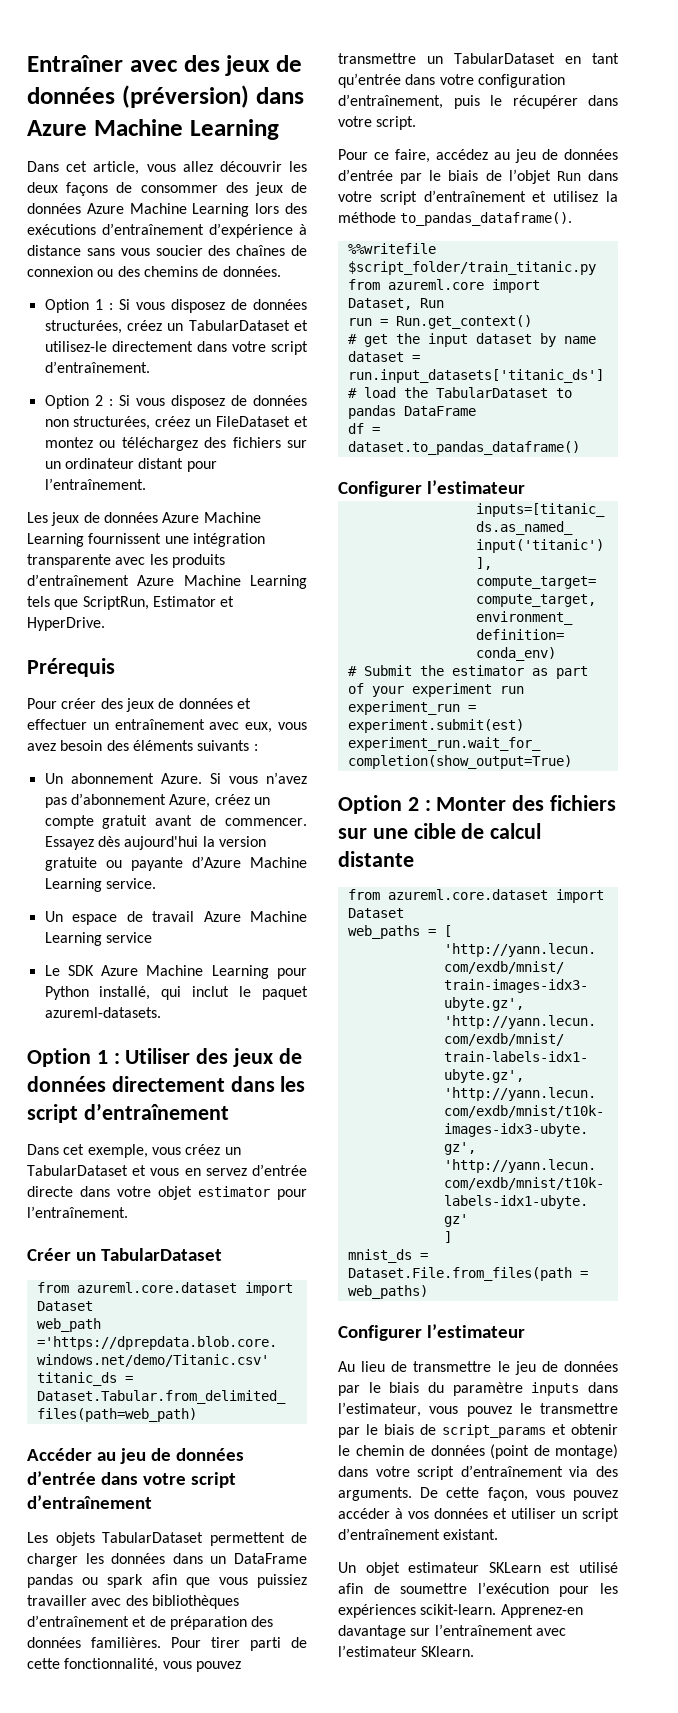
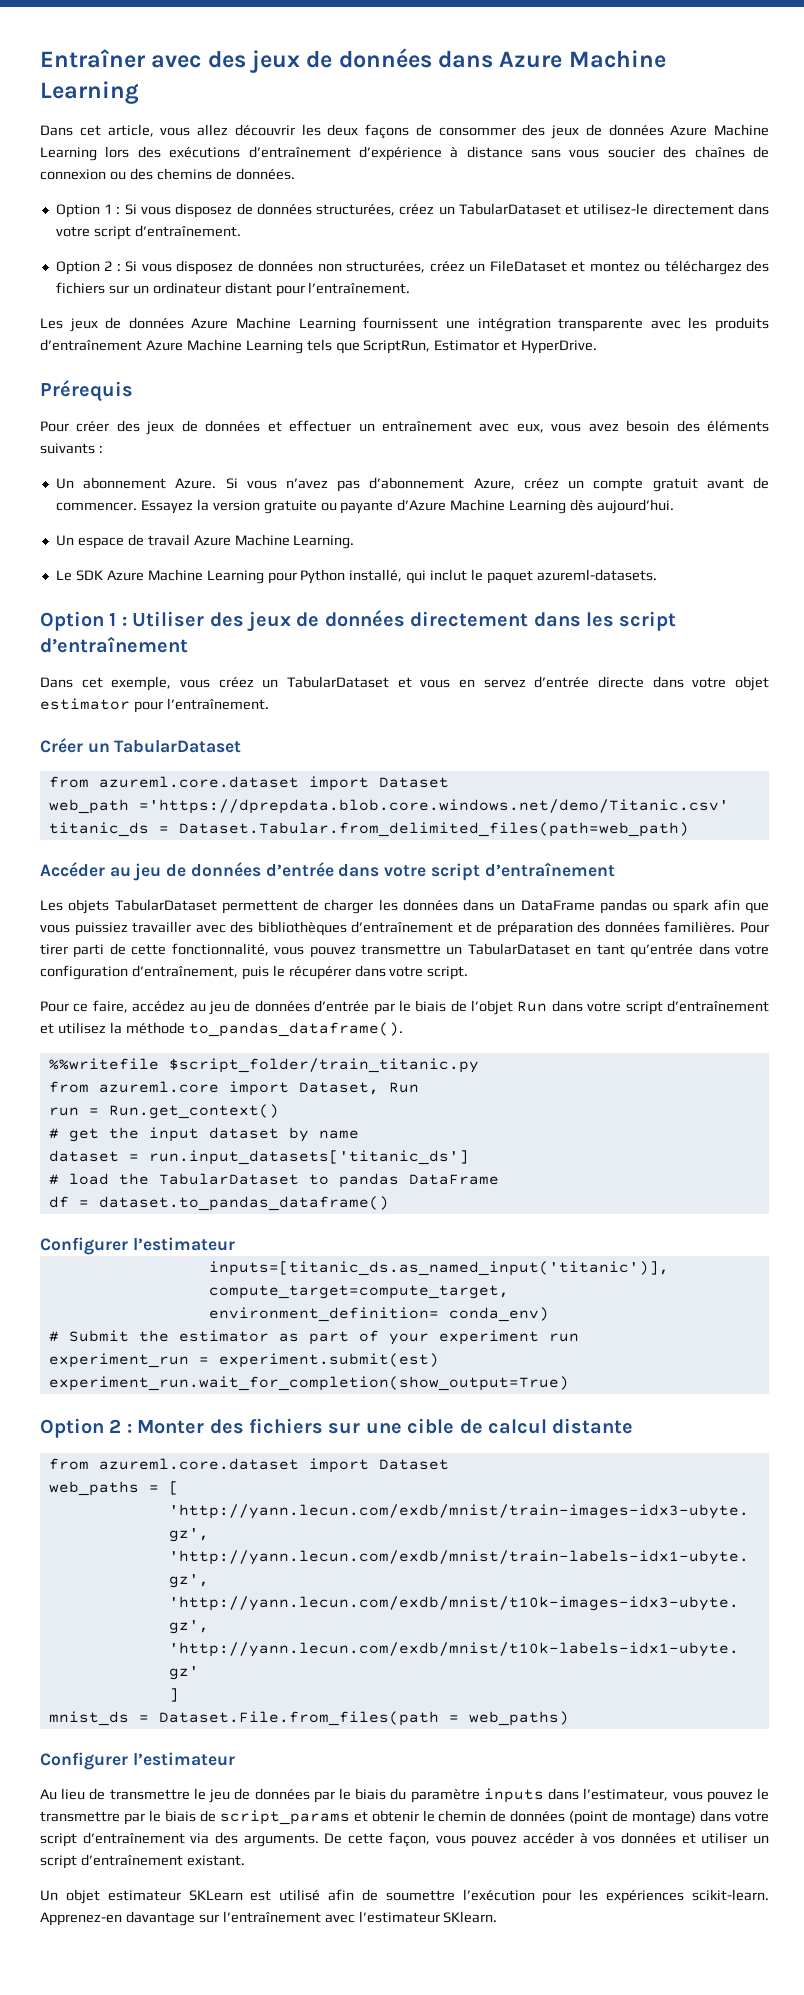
- Entraîner avec des jeux de données (préversion) dans Azure Machine Learning
+ Entraîner avec des jeux de données dans Azure Machine Learning
- Essayez dès aujourd'hui la version gratuite ou payante d’Azure Machine Learning service.
+ Essayez la version gratuite ou payante d’Azure Machine Learning dès aujourd’hui.
- Un espace de travail Azure Machine Learning service
+ Un espace de travail Azure Machine Learning.

